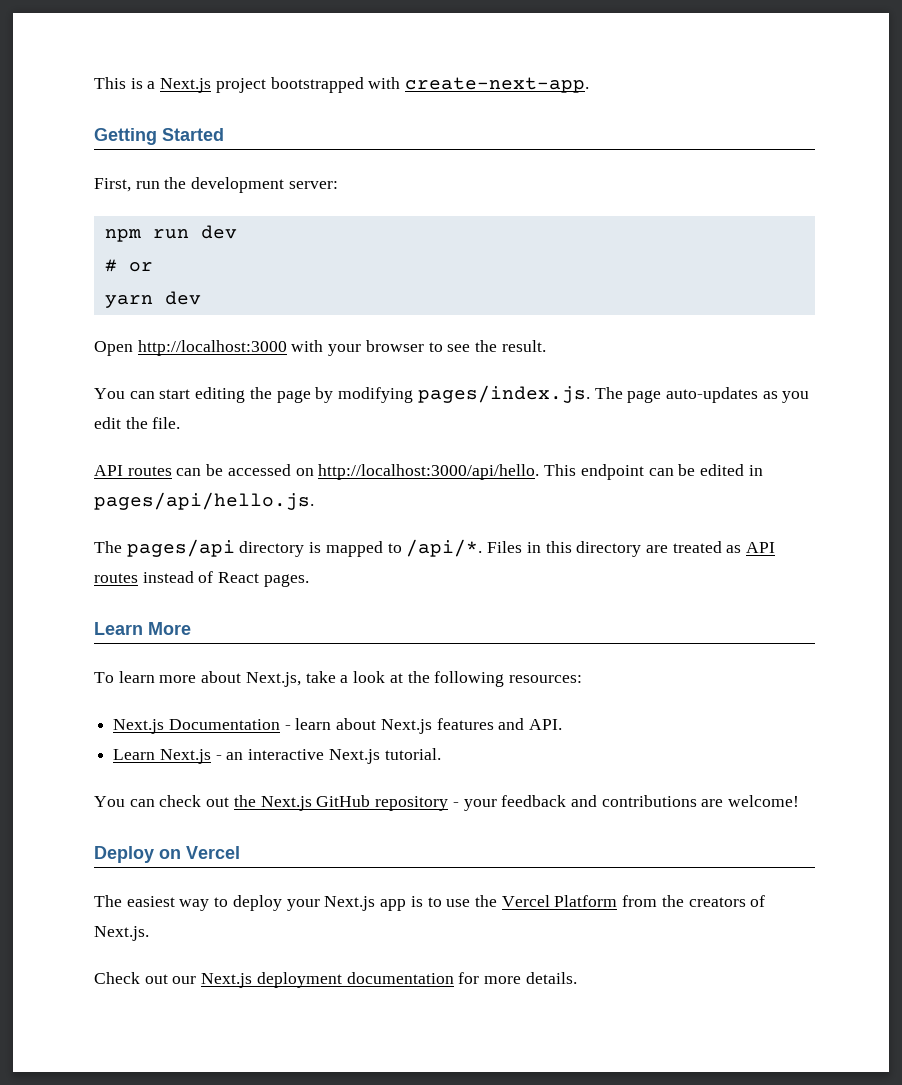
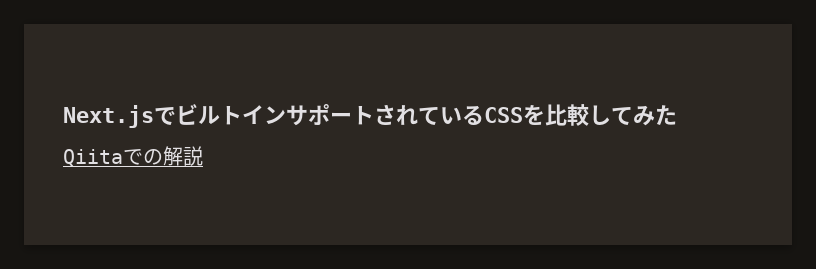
- This is a Next.js project bootstrapped with create-next-app.
- Getting Started
- First, run the development server:
- npm run dev
- # or
- yarn dev
- Open http://localhost:3000 with your browser to see the result.
- You can start editing the page by modifying pages/index.js. The page auto-updates as you edit the file.
- API routes can be accessed on http://localhost:3000/api/hello. This endpoint can be edited in pages/api/hello.js.
- The pages/api directory is mapped to /api/*. Files in this directory are treated as API routes instead of React pages.
- Learn More
- To learn more about Next.js, take a look at the following resources:
- Next.js Documentation - learn about Next.js features and API.
- Learn Next.js - an interactive Next.js tutorial.
- You can check out the Next.js GitHub repository - your feedback and contributions are welcome!
- Deploy on Vercel
- The easiest way to deploy your Next.js app is to use the Vercel Platform from the creators of Next.js.
- Check out our Next.js deployment documentation for more details.
+ Next.jsでビルトインサポートされているCSSを比較してみた
+ Qiitaでの解説

